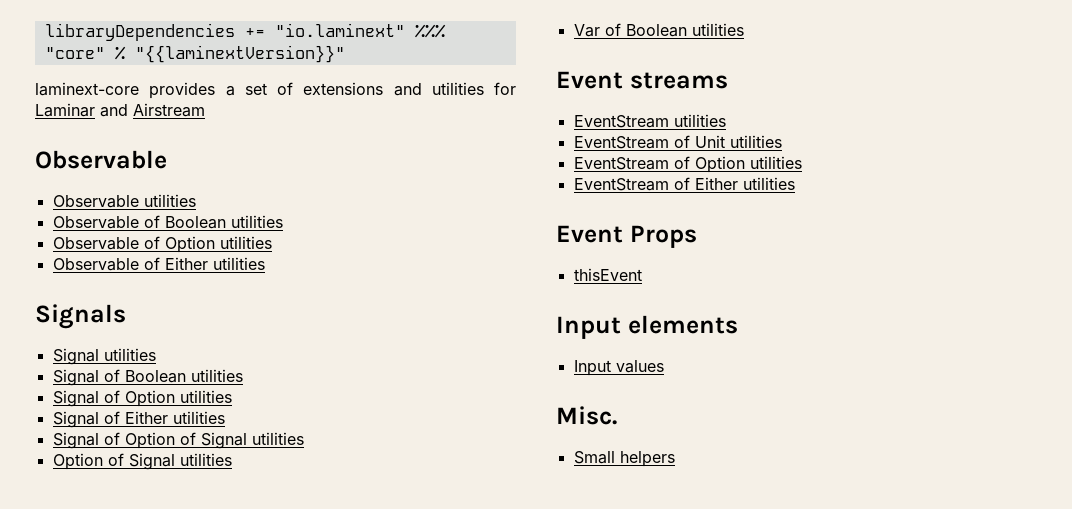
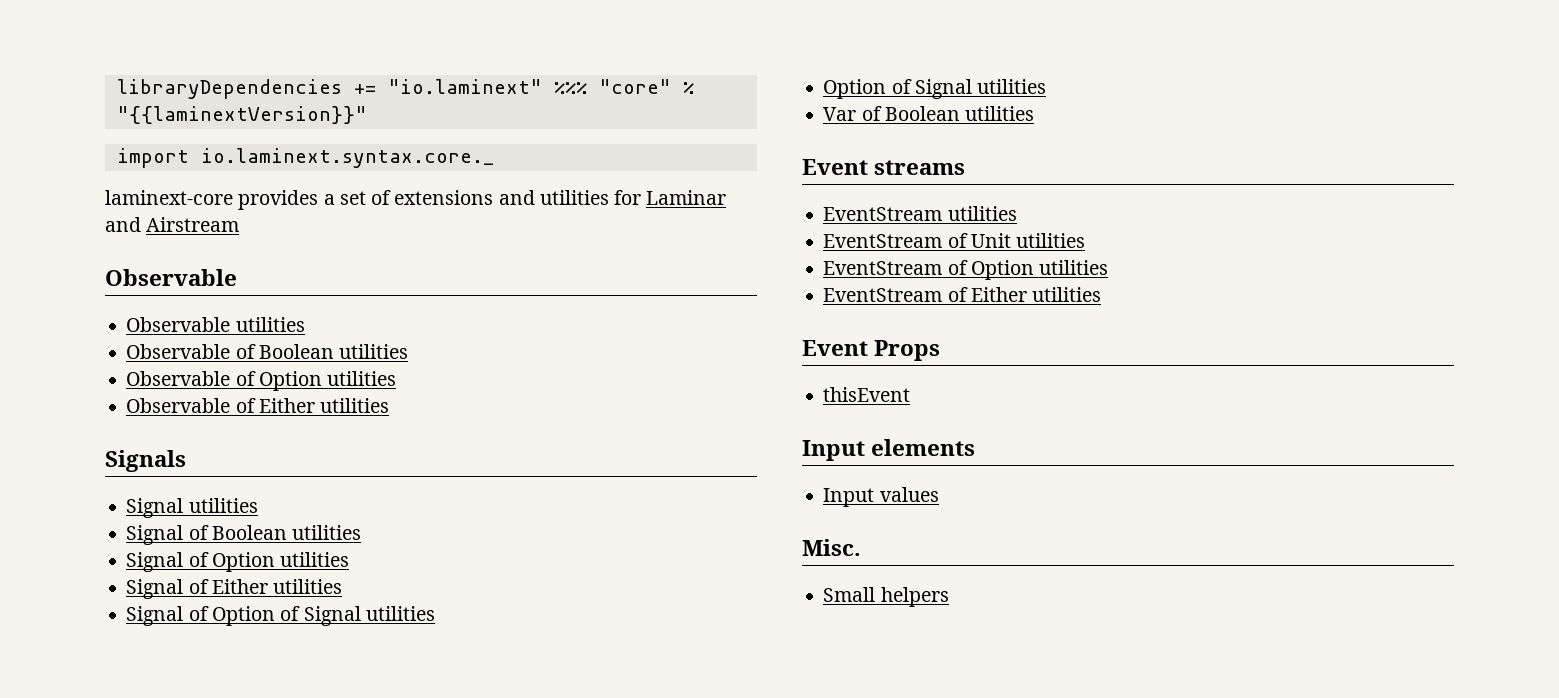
+ import io.laminext.syntax.core._

